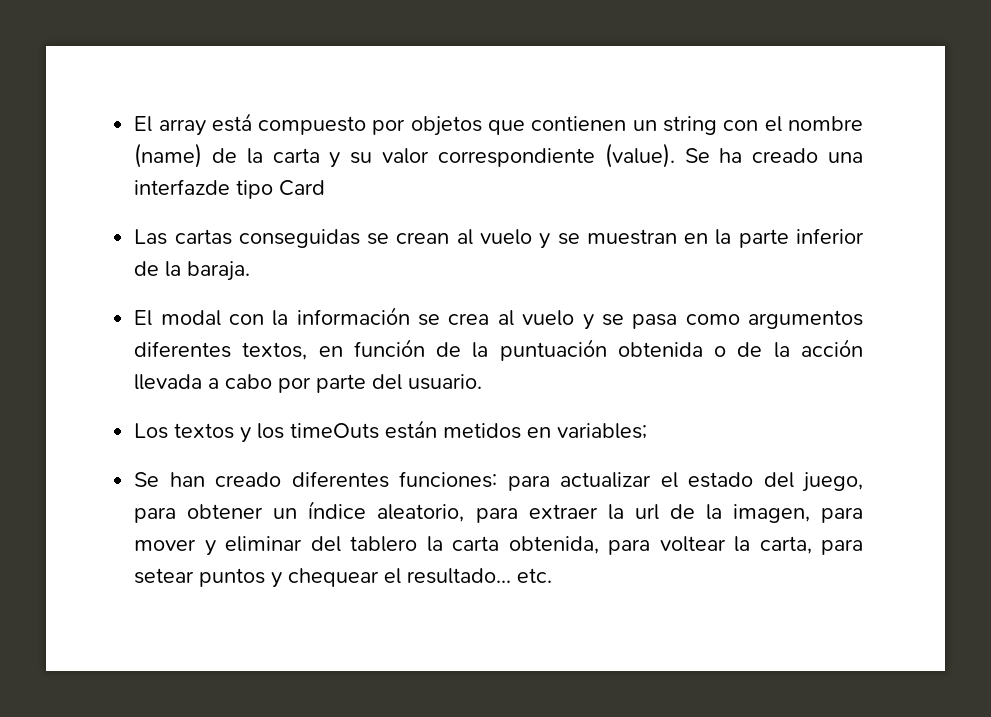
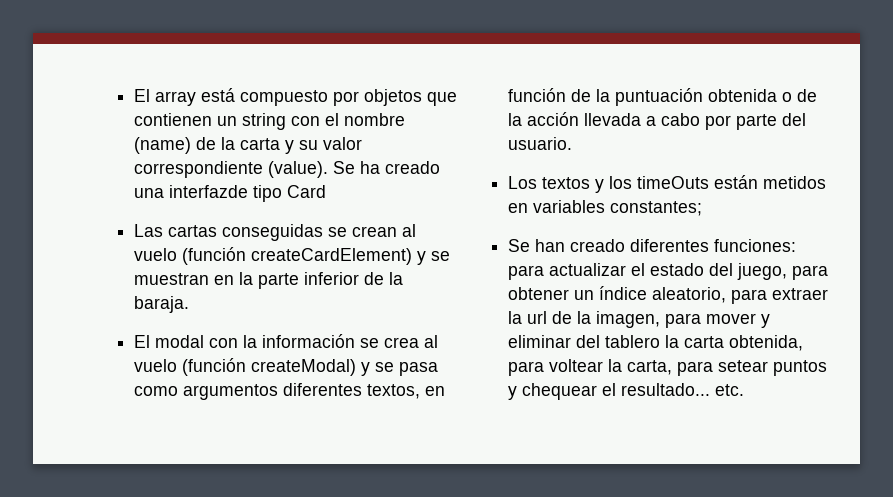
- Las cartas conseguidas se crean al vuelo y se muestran en la parte inferior de la baraja.
+ Las cartas conseguidas se crean al vuelo (función createCardElement) y se muestran en la parte inferior de la baraja.
- El modal con la información se crea al vuelo y se pasa como argumentos diferentes textos, en función de la puntuación obtenida o de la acción llevada a cabo por parte del usuario.
+ El modal con la información se crea al vuelo (función createModal) y se pasa como argumentos diferentes textos, en función de la puntuación obtenida o de la acción llevada a cabo por parte del usuario.
- Los textos y los timeOuts están metidos en variables;
+ Los textos y los timeOuts están metidos en variables constantes;

